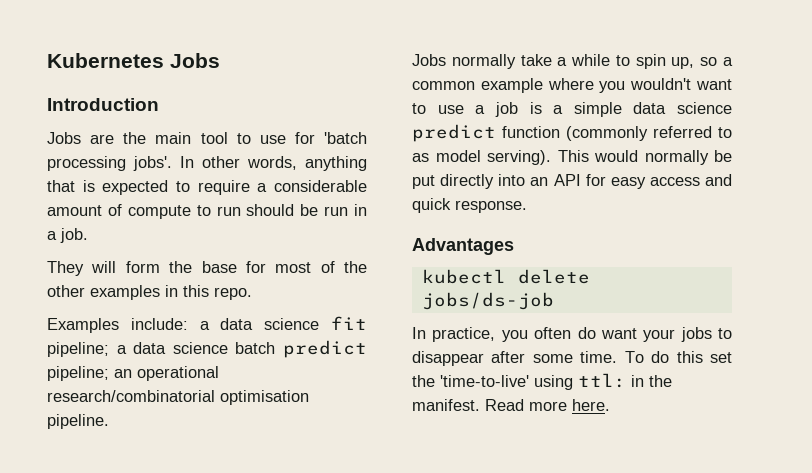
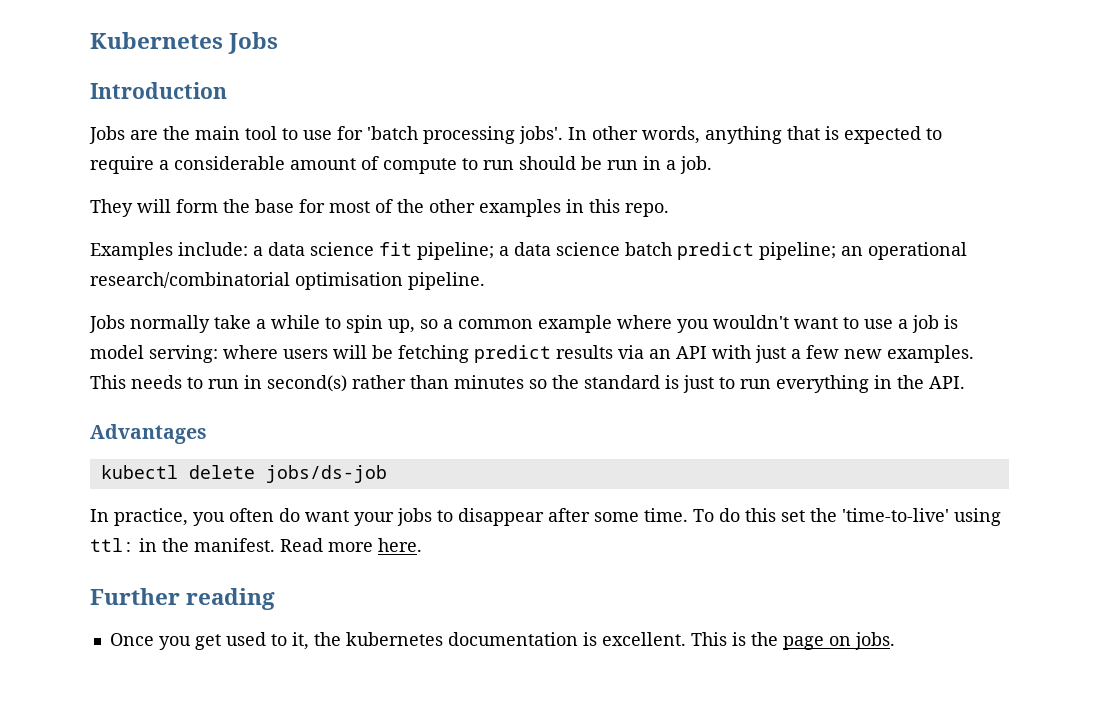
- Jobs normally take a while to spin up, so a common example where you wouldn't want to use a job is a simple data science predict function (commonly referred to as model serving). This would normally be put directly into an API for easy access and quick response.
+ Jobs normally take a while to spin up, so a common example where you wouldn't want to use a job is model serving: where users will be fetching predict results via an API with just a few new examples. This needs to run in second(s) rather than minutes so the standard is just to run everything in the API.
+ Further reading
+ Once you get used to it, the kubernetes documentation is excellent. This is the page on jobs.

